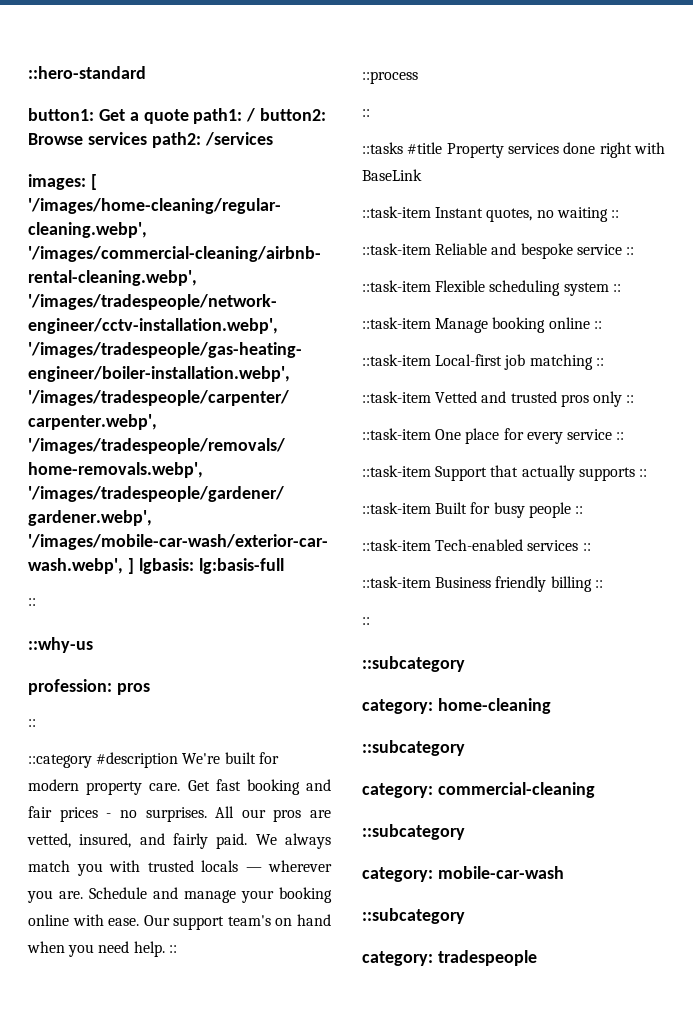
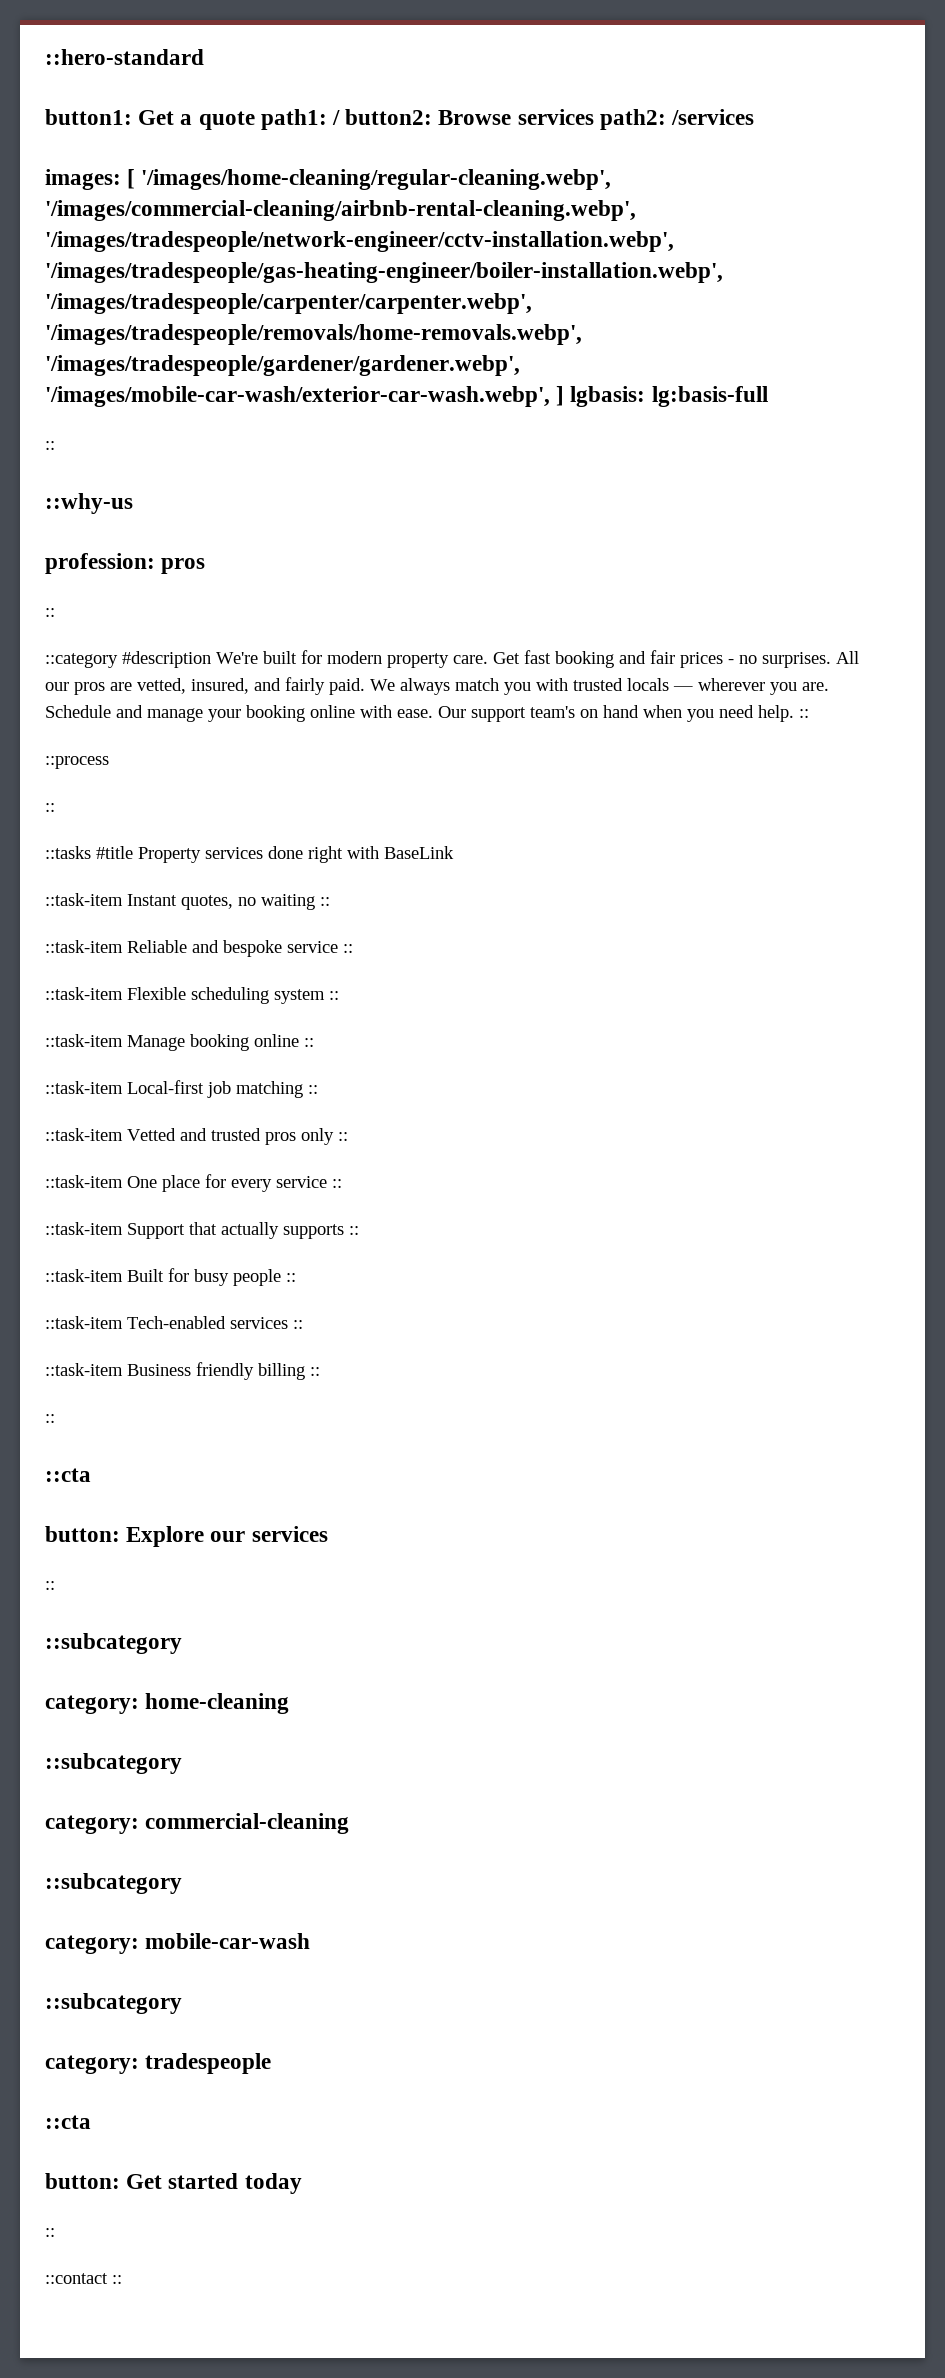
  ::task-item Business friendly billing ::
+ ::
+ ::cta
+ button: Explore our services
  category: tradespeople
+ ::cta
+ button: Get started today
+ ::
+ ::contact ::

